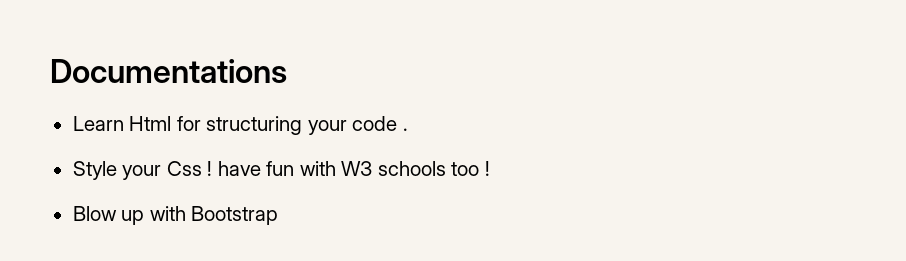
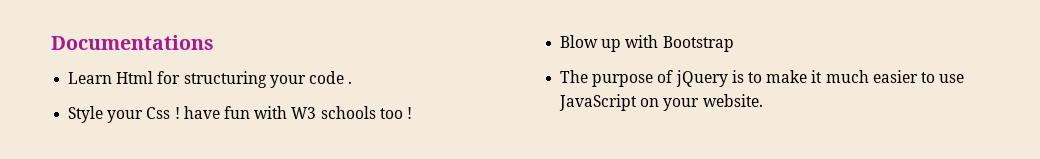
+ The purpose of jQuery is to make it much easier to use JavaScript on your website.

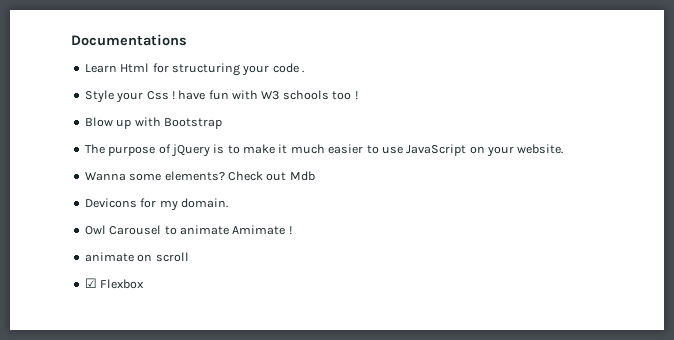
+ Wanna some elements? Check out Mdb
+ Devicons for my domain.
+ Owl Carousel to animate Amimate !
+ animate on scroll
+ ☑ Flexbox

